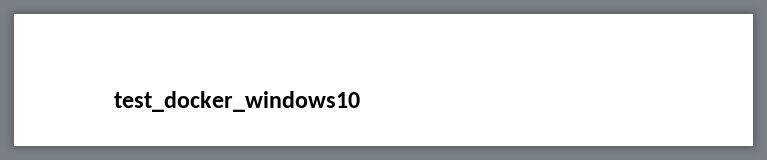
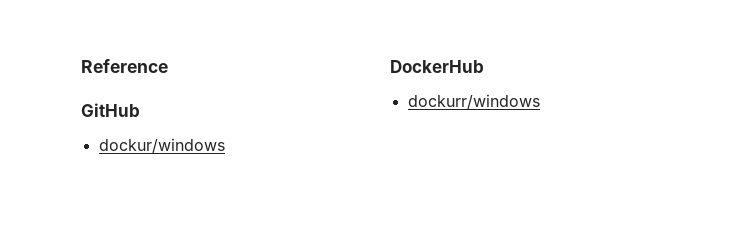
- test_docker_windows10
+ Reference
+ GitHub
+ dockur/windows
+ DockerHub
+ dockurr/windows

